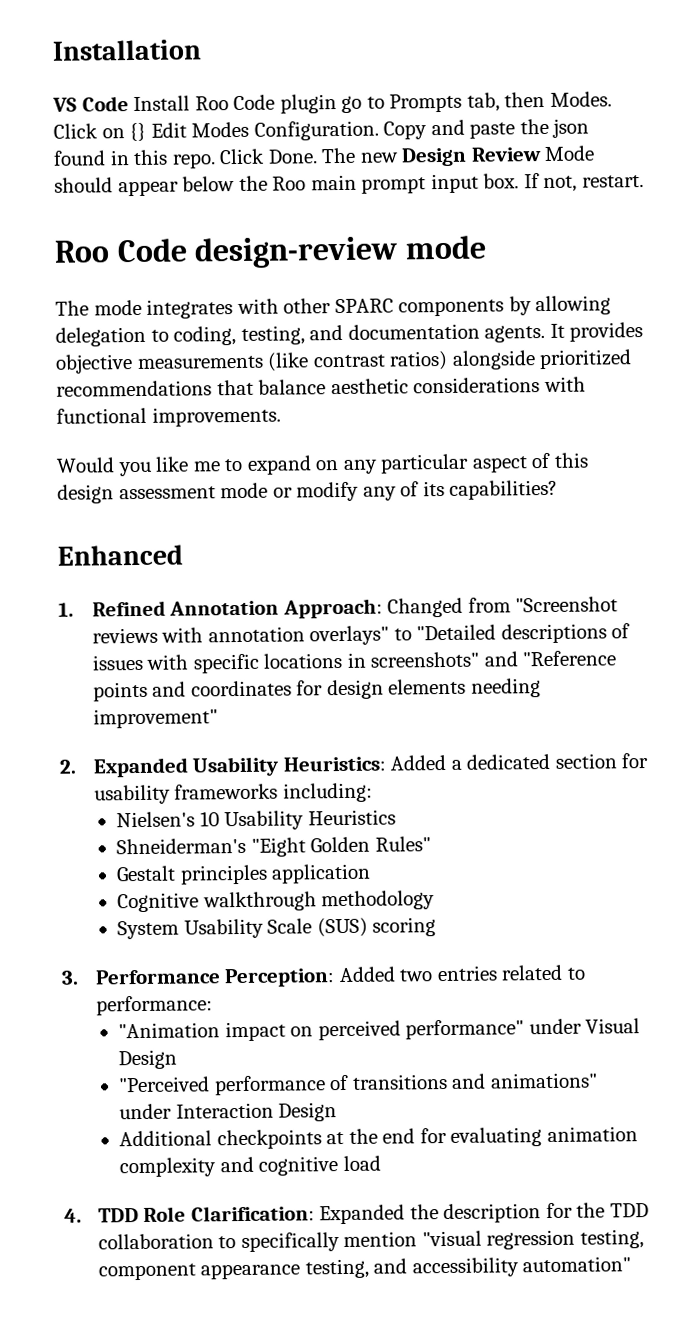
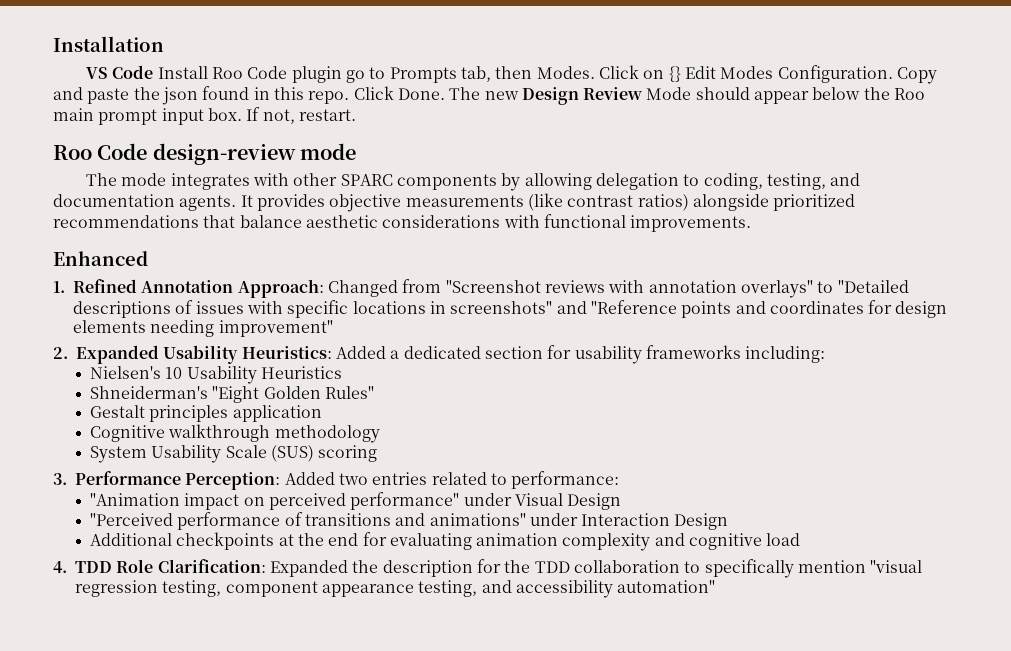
- Would you like me to expand on any particular aspect of this design assessment mode or modify any of its capabilities?

